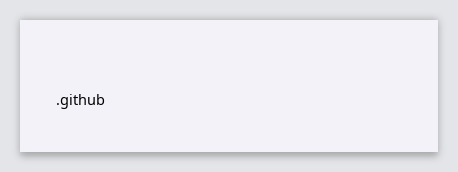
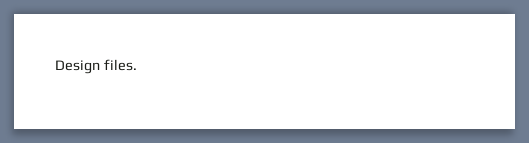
- .github
+ Design files.

